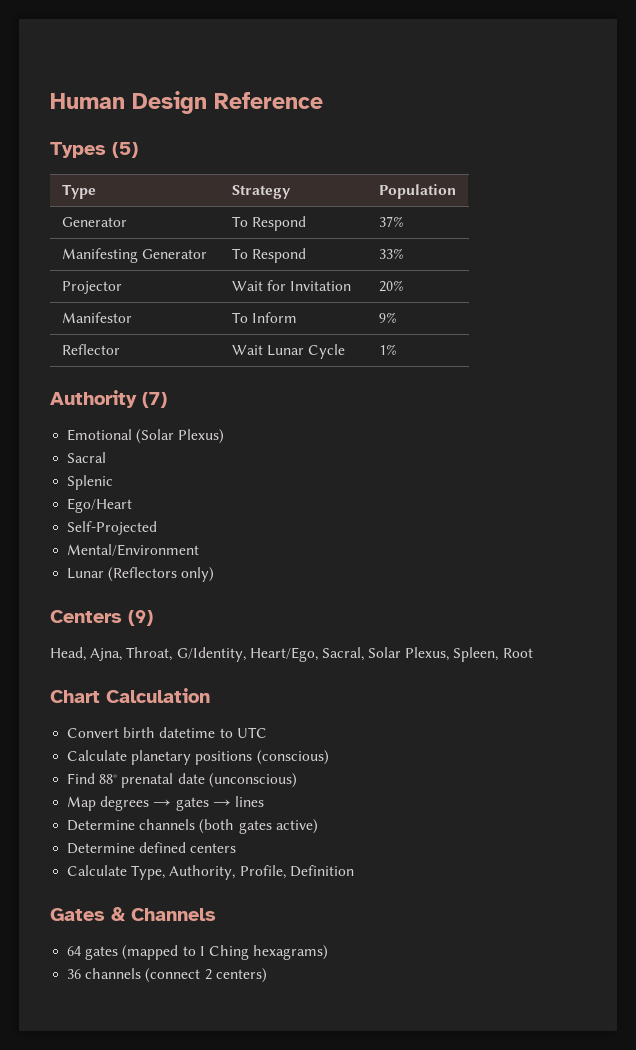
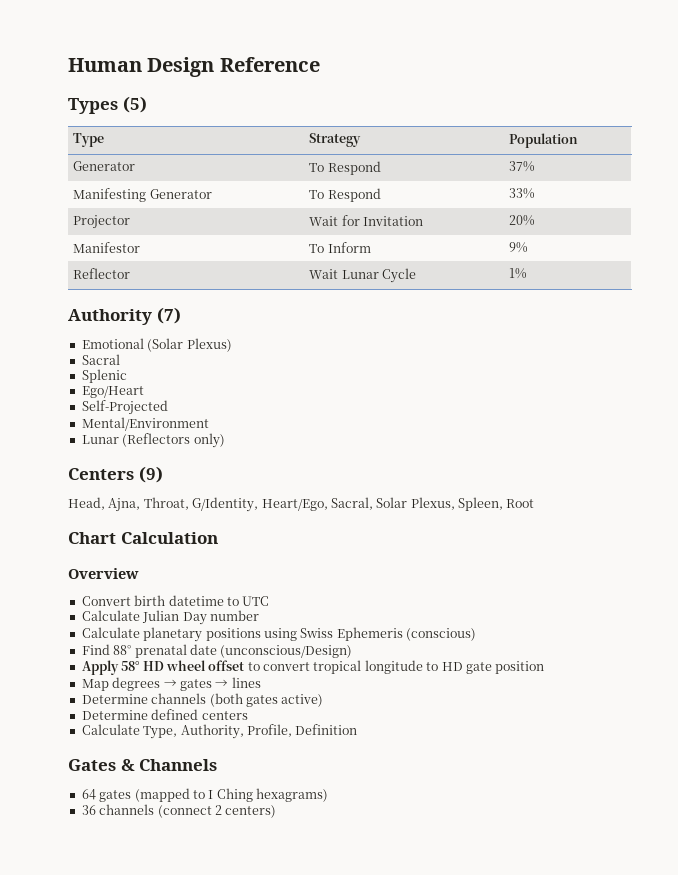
+ Overview
+ Calculate Julian Day number
- Calculate planetary positions (conscious)
+ Calculate planetary positions using Swiss Ephemeris (conscious)
- Find 88° prenatal date (unconscious)
+ Find 88° prenatal date (unconscious/Design)
+ Apply 58° HD wheel offset to convert tropical longitude to HD gate position

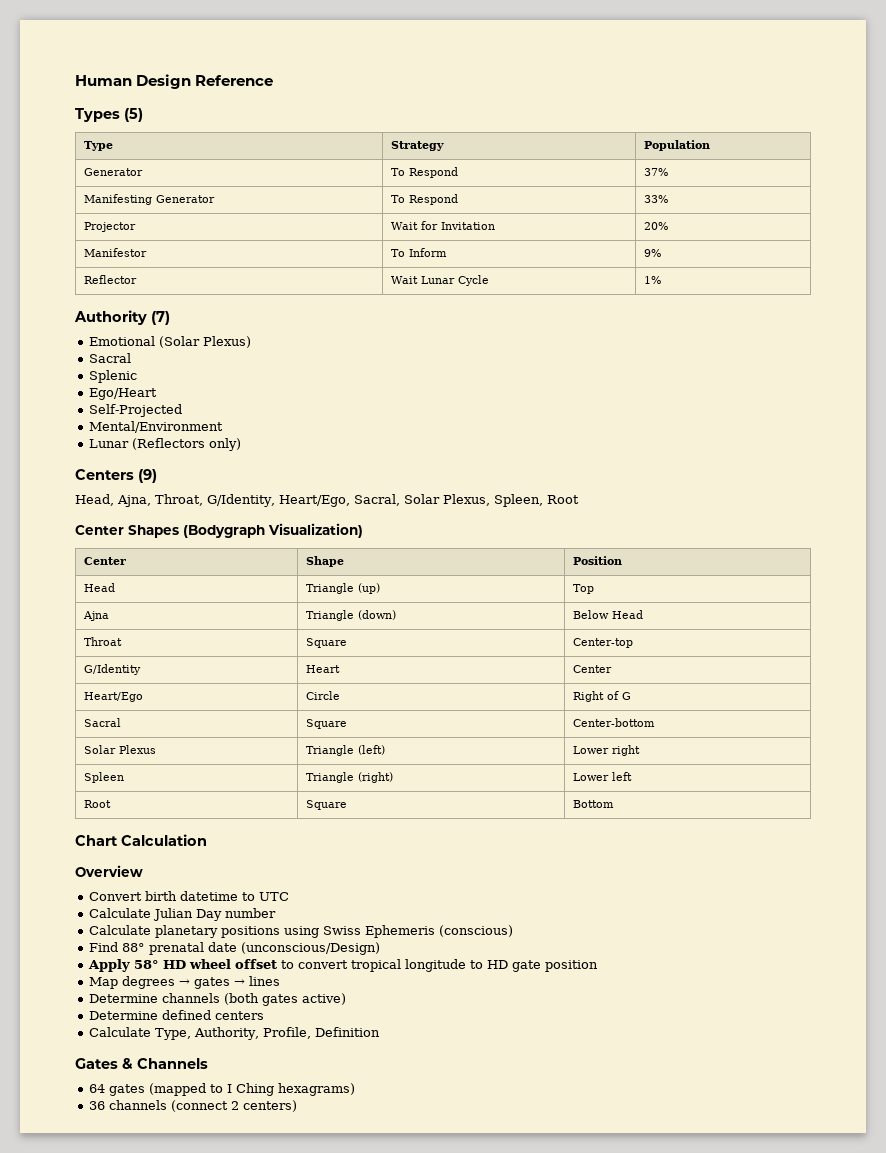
+ Center Shapes (Bodygraph Visualization)
+ Center | Shape | Position
+ Head | Triangle (up) | Top
+ Ajna | Triangle (down) | Below Head
+ Throat | Square | Center-top
+ G/Identity | Heart | Center
+ Heart/Ego | Circle | Right of G
+ Sacral | Square | Center-bottom
+ Solar Plexus | Triangle (left) | Lower right
+ Spleen | Triangle (right) | Lower left
+ Root | Square | Bottom

